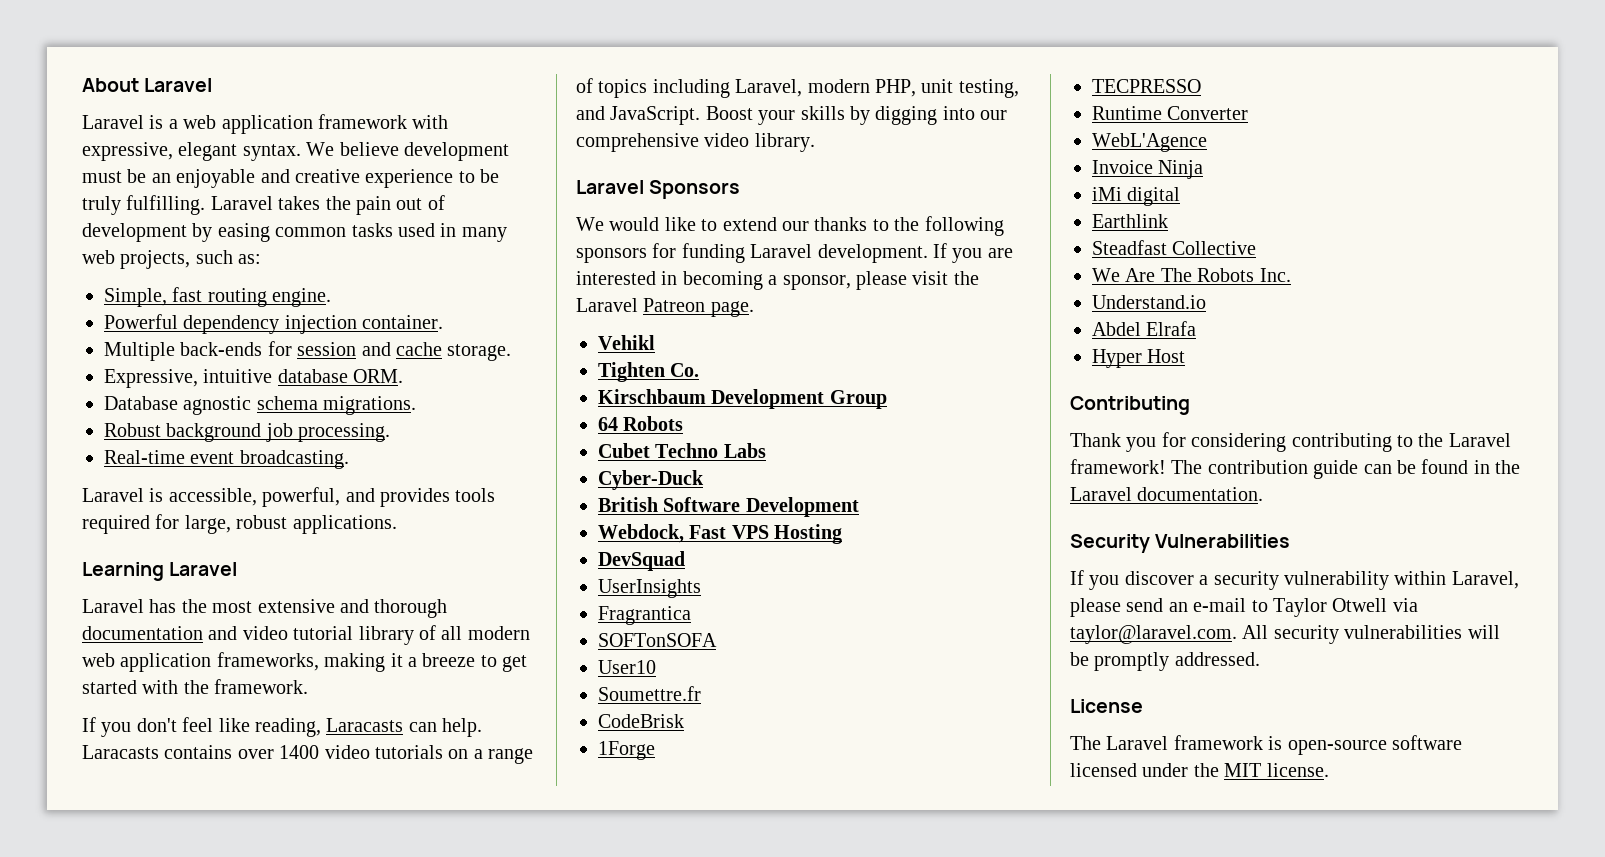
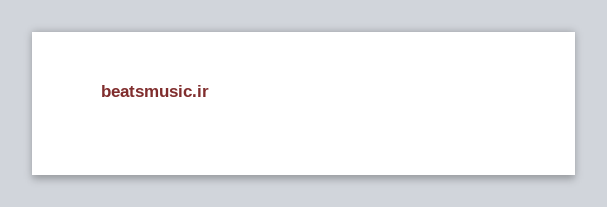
- About Laravel
- Laravel is a web application framework with expressive, elegant syntax. We believe development must be an enjoyable and creative experience to be truly fulfilling. Laravel takes the pain out of development by easing common tasks used in many web projects, such as:
- Simple, fast routing engine.
- Powerful dependency injection container.
- Multiple back-ends for session and cache storage.
- Expressive, intuitive database ORM.
- Database agnostic schema migrations.
- Robust background job processing.
- Real-time event broadcasting.
- Laravel is accessible, powerful, and provides tools required for large, robust applications.
- Learning Laravel
- Laravel has the most extensive and thorough documentation and video tutorial library of all modern web application frameworks, making it a breeze to get started with the framework.
- If you don't feel like reading, Laracasts can help. Laracasts contains over 1400 video tutorials on a range of topics including Laravel, modern PHP, unit testing, and JavaScript. Boost your skills by digging into our comprehensive video library.
- Laravel Sponsors
- We would like to extend our thanks to the following sponsors for funding Laravel development. If you are interested in becoming a sponsor, please visit the Laravel Patreon page.
- Vehikl
- Tighten Co.
- Kirschbaum Development Group
- 64 Robots
- Cubet Techno Labs
- Cyber-Duck
- British Software Development
- Webdock, Fast VPS Hosting
- DevSquad
- UserInsights
- Fragrantica
- SOFTonSOFA
- User10
- Soumettre.fr
- CodeBrisk
- 1Forge
- TECPRESSO
- Runtime Converter
- WebL'Agence
- Invoice Ninja
- iMi digital
- Earthlink
- Steadfast Collective
- We Are The Robots Inc.
- Understand.io
- Abdel Elrafa
- Hyper Host
- Contributing
- Thank you for considering contributing to the Laravel framework! The contribution guide can be found in the Laravel documentation.
- Security Vulnerabilities
- If you discover a security vulnerability within Laravel, please send an e-mail to Taylor Otwell via taylor@laravel.com. All security vulnerabilities will be promptly addressed.
- License
- The Laravel framework is open-source software licensed under the MIT license.
+ beatsmusic.ir

